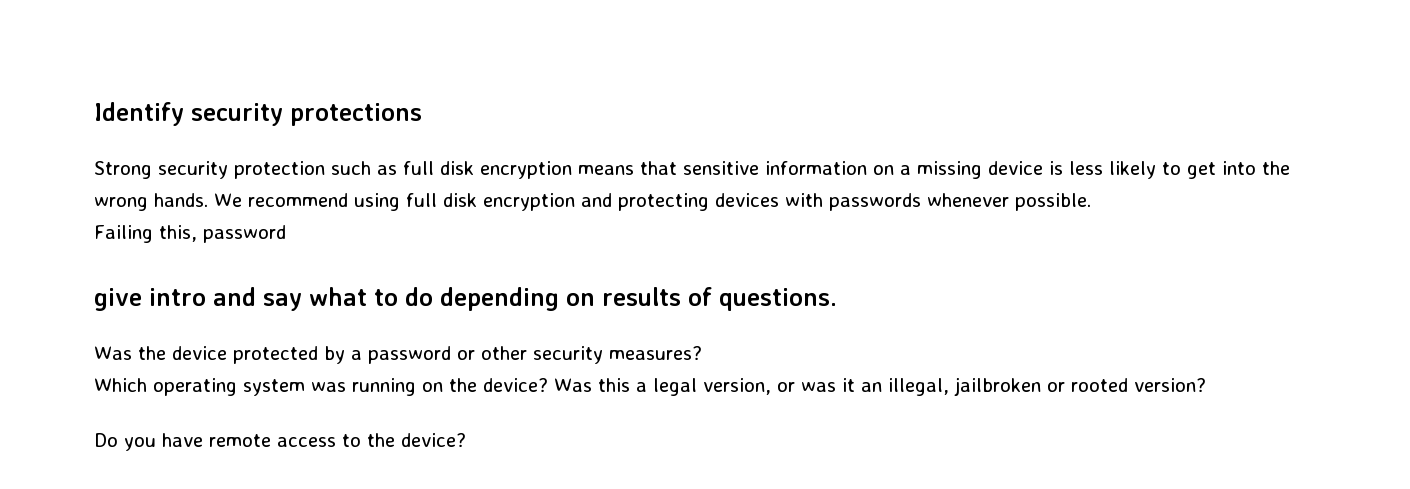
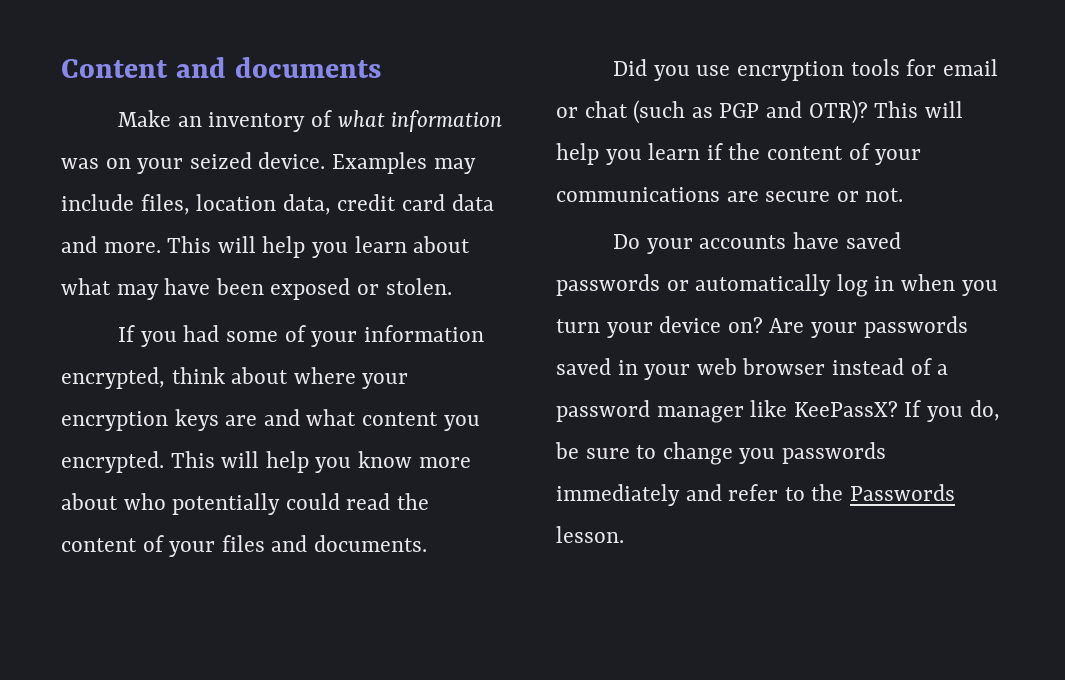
- Identify security protections
- Strong security protection such as full disk encryption means that sensitive information on a missing device is less likely to get into the wrong hands. We recommend using full disk encryption and protecting devices with passwords whenever possible.
- Failing this, password
- give intro and say what to do depending on results of questions.
- Was the device protected by a password or other security measures?
- Which operating system was running on the device? Was this a legal version, or was it an illegal, jailbroken or rooted version?
- Do you have remote access to the device?
+ Content and documents
+ Make an inventory of what information was on your seized device. Examples may include files, location data, credit card data and more. This will help you learn about what may have been exposed or stolen.
+ If you had some of your information encrypted, think about where your encryption keys are and what content you encrypted. This will help you know more about who potentially could read the content of your files and documents.
+ Did you use encryption tools for email or chat (such as PGP and OTR)? This will help you learn if the content of your communications are secure or not.
+ Do your accounts have saved passwords or automatically log in when you turn your device on? Are your passwords saved in your web browser instead of a password manager like KeePassX? If you do, be sure to change you passwords immediately and refer to the Passwords lesson.

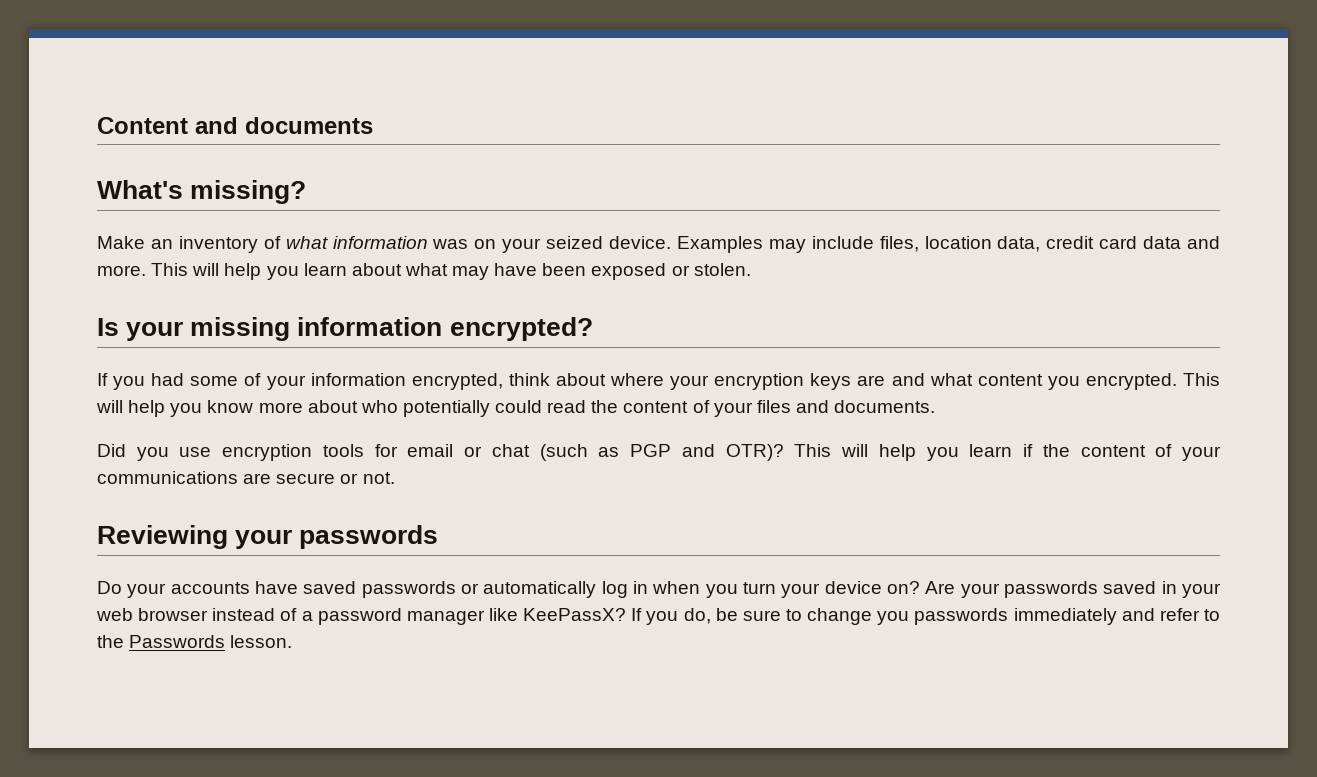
+ What's missing?
+ Is your missing information encrypted?
+ Reviewing your passwords

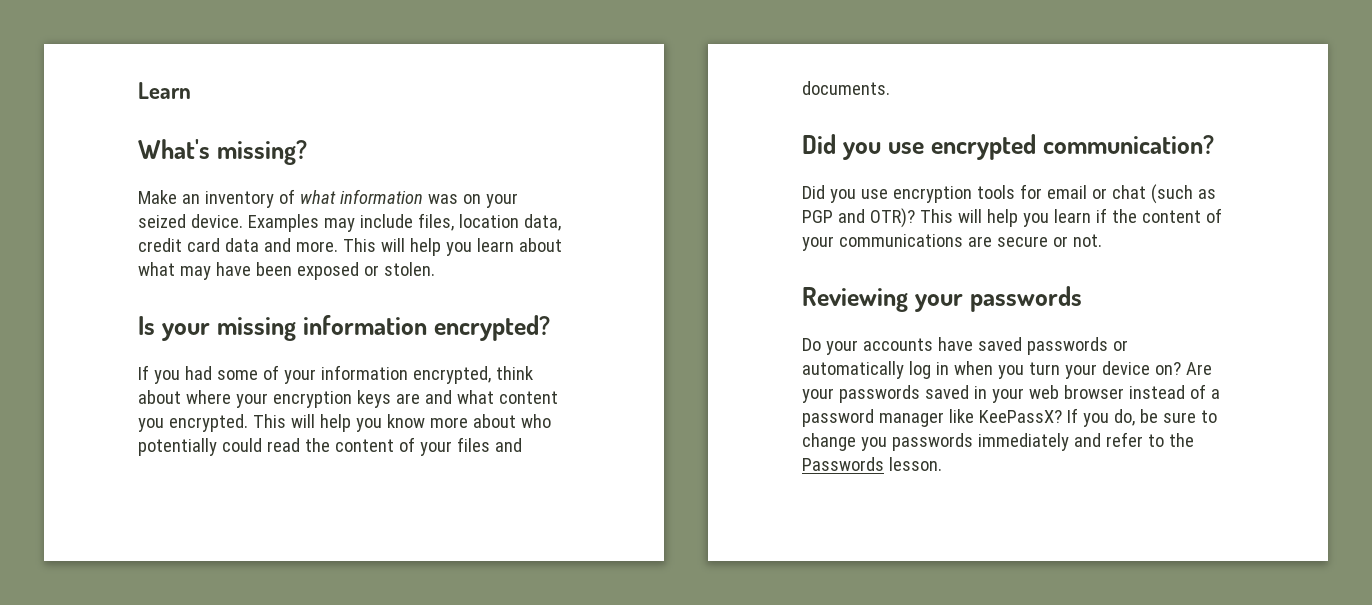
- Content and documents
+ Learn
+ Did you use encrypted communication?

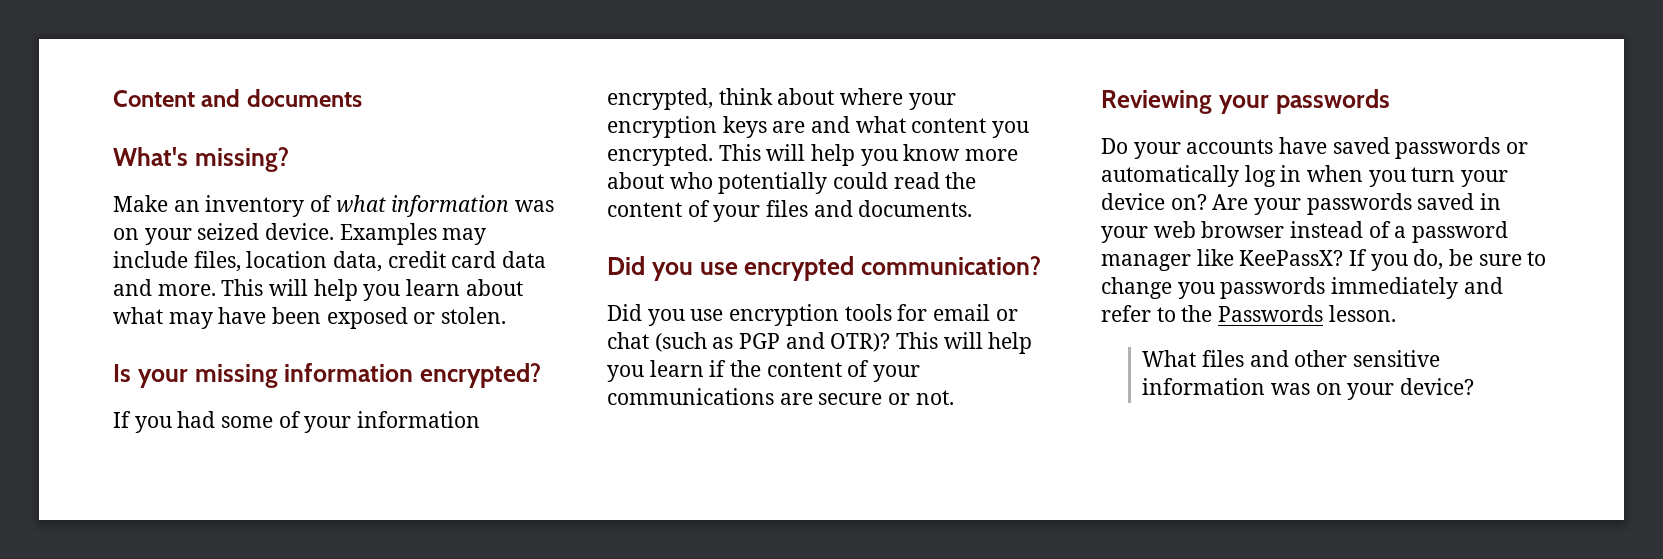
- Learn
+ Content and documents
+ What files and other sensitive information was on your device?

